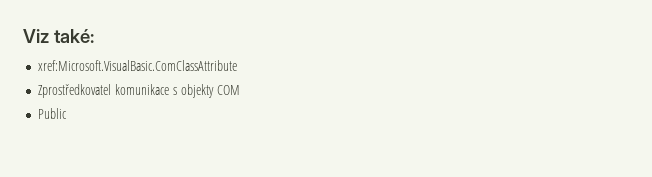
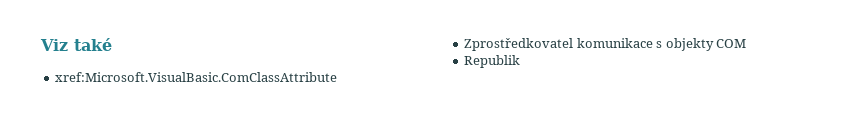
- Viz také:
+ Viz také
- Public
+ Republik

